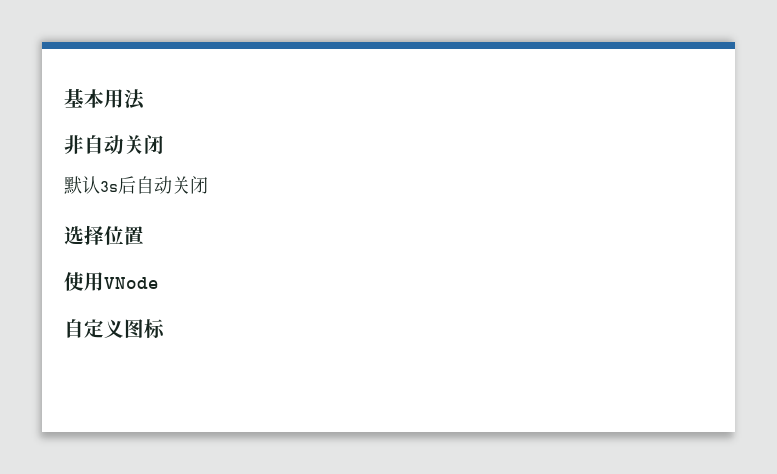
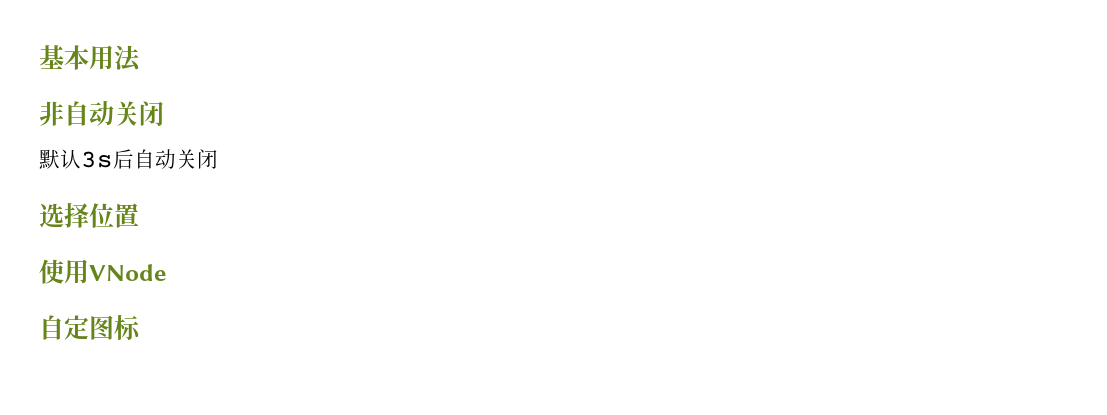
- 自定义图标
+ 自定图标

